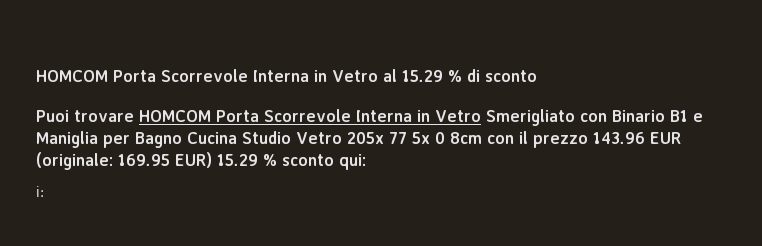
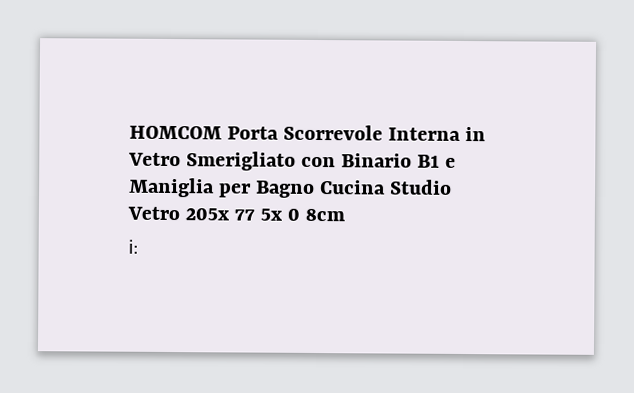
- HOMCOM Porta Scorrevole Interna in Vetro al 15.29 % di sconto
- Puoi trovare HOMCOM Porta Scorrevole Interna in Vetro Smerigliato con Binario B1 e Maniglia per Bagno Cucina Studio Vetro 205x 77 5x 0 8cm con il prezzo 143.96 EUR (originale: 169.95 EUR) 15.29 % sconto qui:
+ HOMCOM Porta Scorrevole Interna in Vetro Smerigliato con Binario B1 e Maniglia per Bagno Cucina Studio Vetro 205x 77 5x 0 8cm

